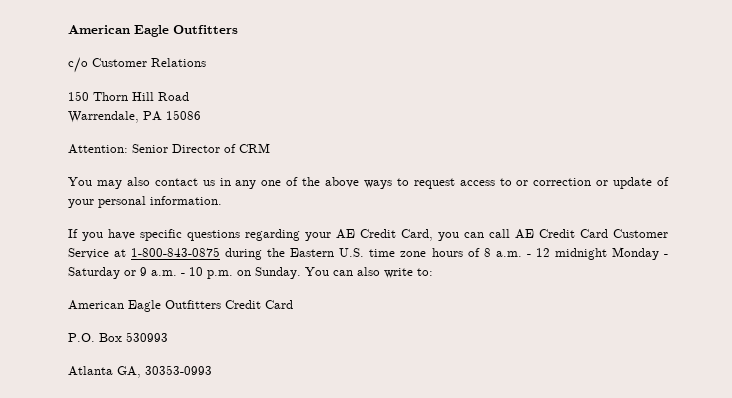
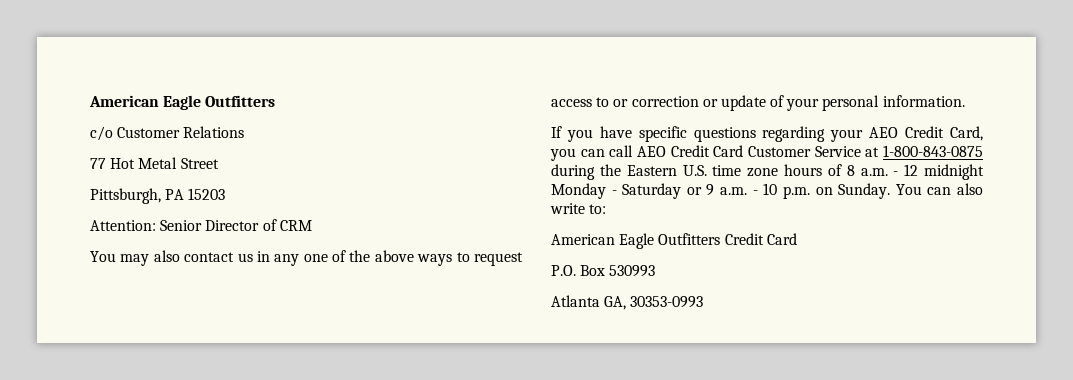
- 150 Thorn Hill Road
- Warrendale, PA 15086
+ 77 Hot Metal Street
+ Pittsburgh, PA 15203
- If you have specific questions regarding your AE Credit Card, you can call AE Credit Card Customer Service at 1-800-843-0875 during the Eastern U.S. time zone hours of 8 a.m. - 12 midnight Monday - Saturday or 9 a.m. - 10 p.m. on Sunday.
+ If you have specific questions regarding your AEO Credit Card, you can call AEO Credit Card Customer Service at 1-800-843-0875 during the Eastern U.S. time zone hours of 8 a.m. - 12 midnight Monday - Saturday or 9 a.m. - 10 p.m. on Sunday.

